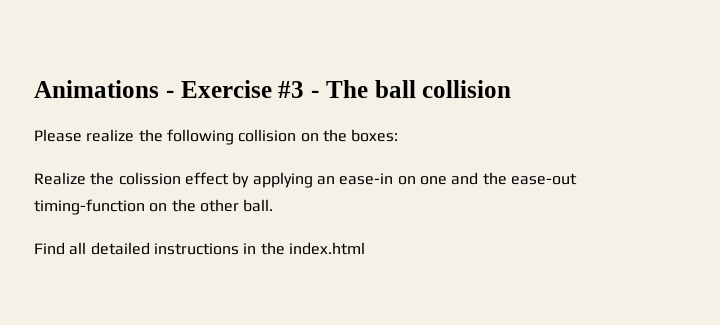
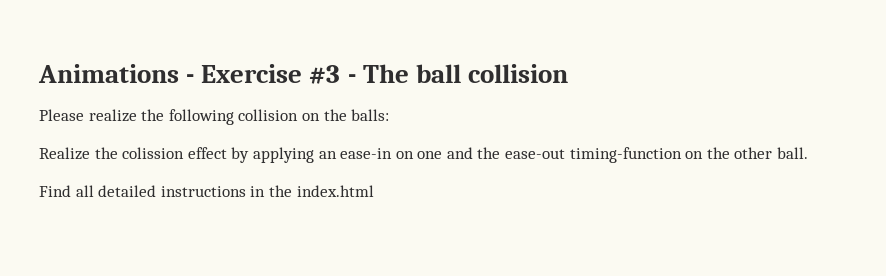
- Please realize the following collision on the boxes:
+ Please realize the following collision on the balls:

